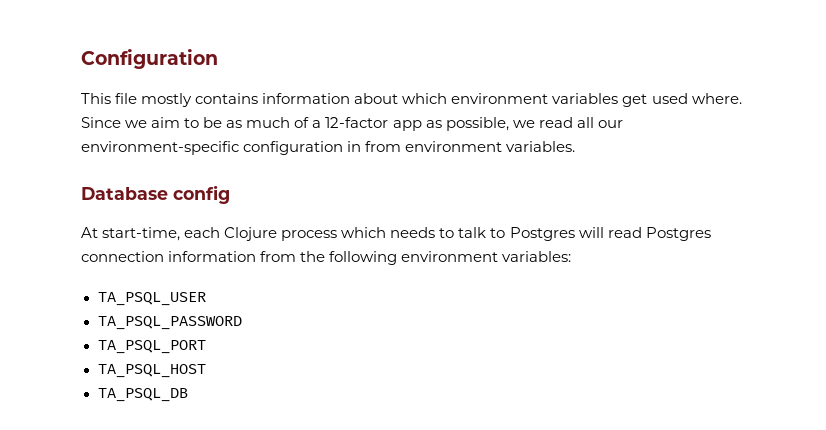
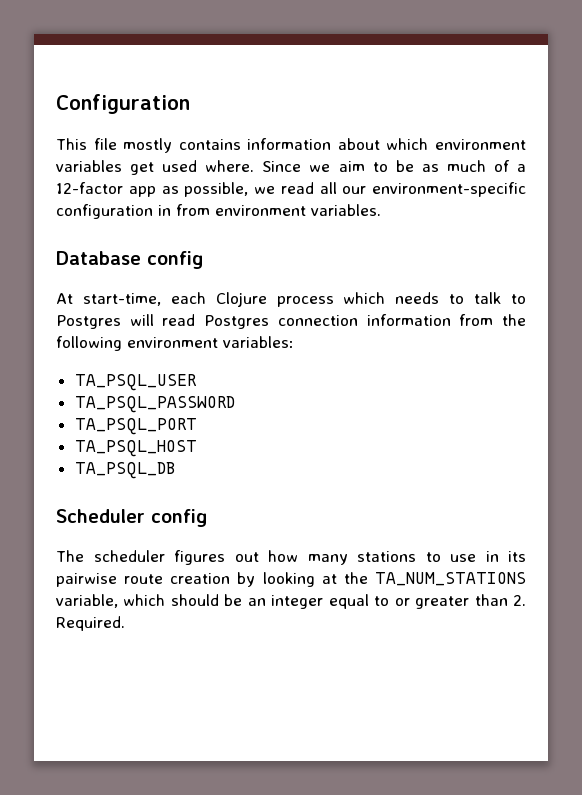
+ Scheduler config
+ The scheduler figures out how many stations to use in its pairwise route creation by looking at the TA_NUM_STATIONS variable, which should be an integer equal to or greater than 2. Required.

